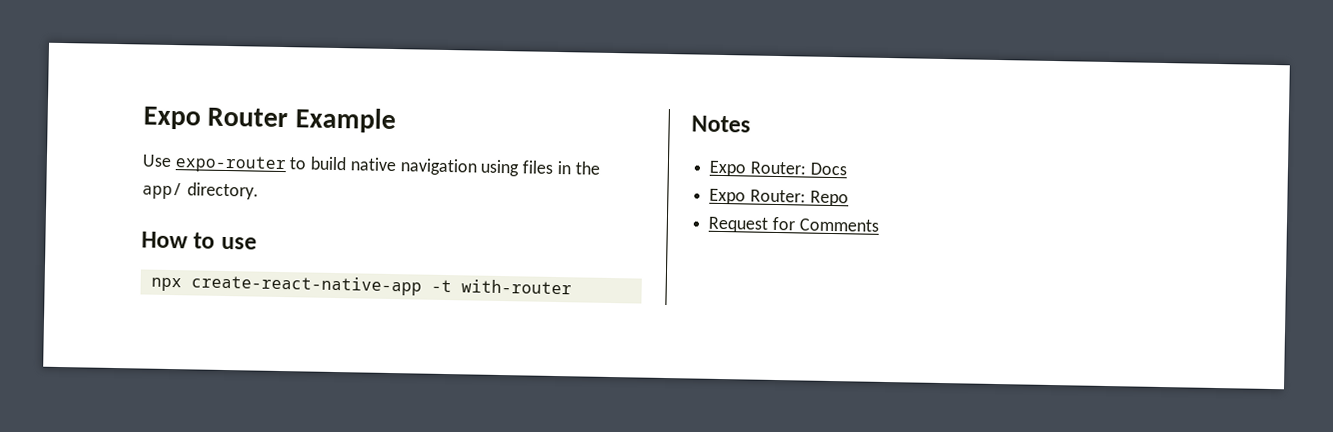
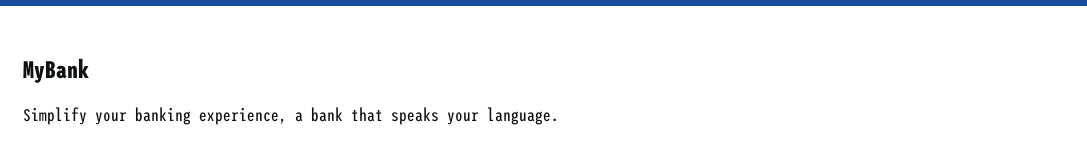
- Expo Router Example
- Use expo-router to build native navigation using files in the app/ directory.
- How to use
- npx create-react-native-app -t with-router
- Notes
- Expo Router: Docs
- Expo Router: Repo
- Request for Comments
+ MyBank
+ Simplify your banking experience, a bank that speaks your language.

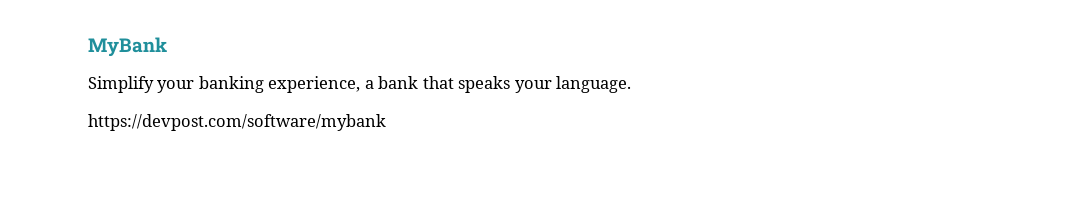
+ https://devpost.com/software/mybank

